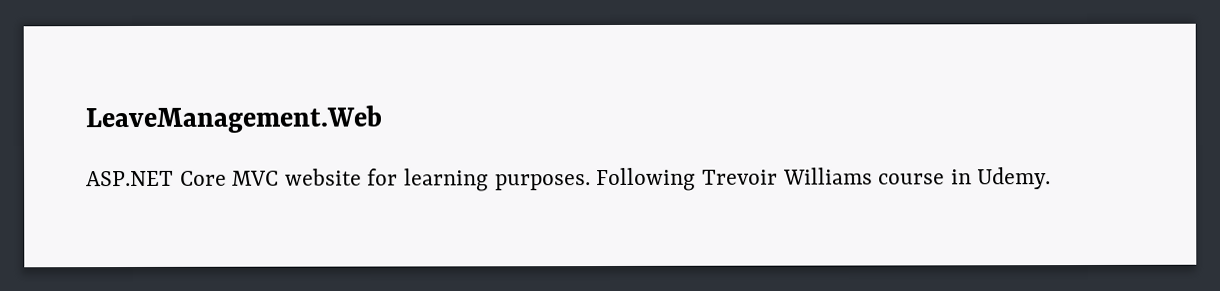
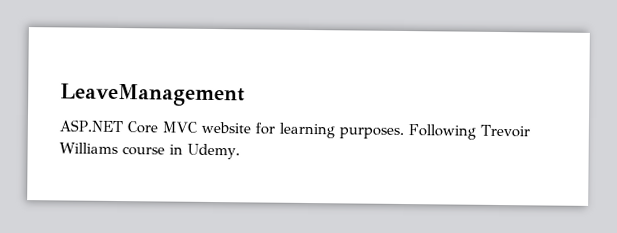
- LeaveManagement.Web
+ LeaveManagement

